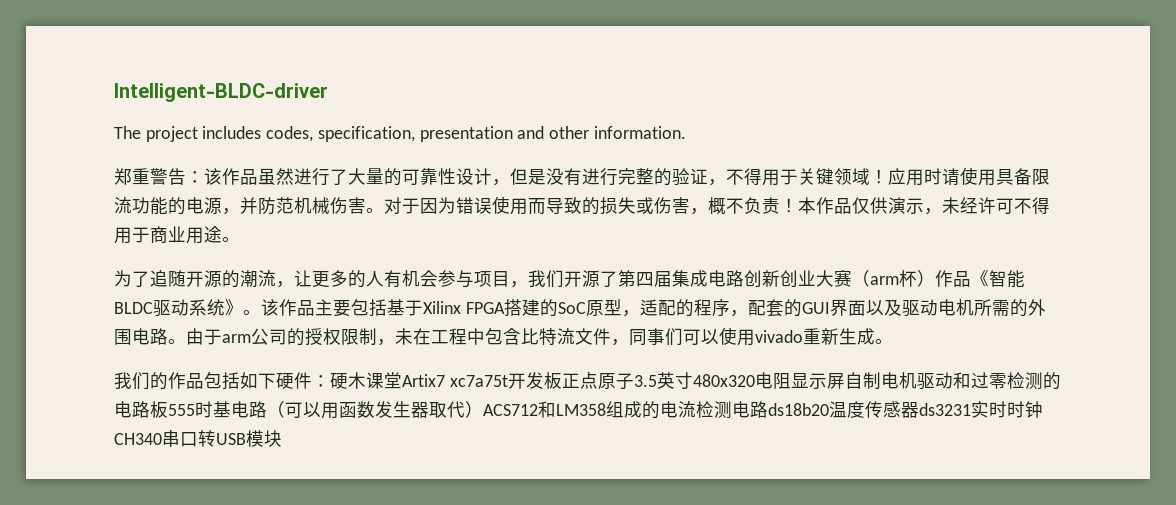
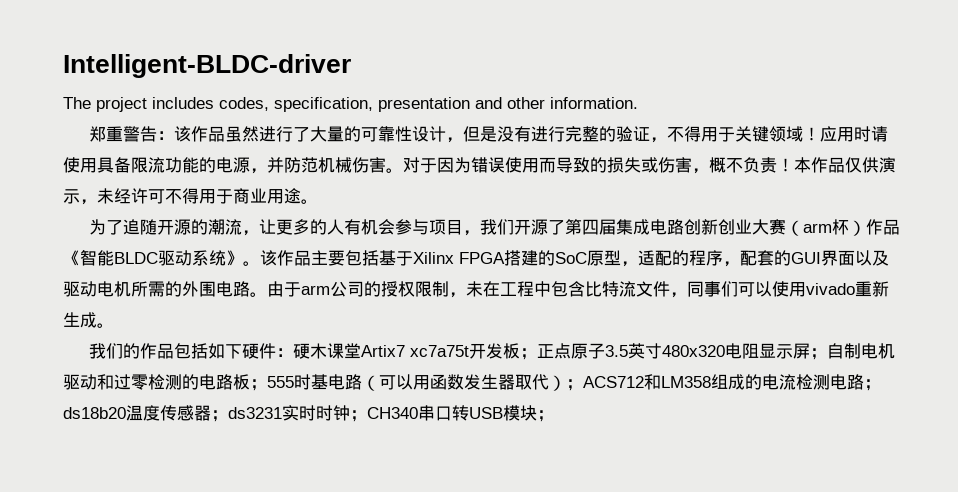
- 我们的作品包括如下硬件：硬木课堂Artix7 xc7a75t开发板正点原子3.5英寸480x320电阻显示屏自制电机驱动和过零检测的电路板555时基电路（可以用函数发生器取代）ACS712和LM358组成的电流检测电路ds18b20温度传感器ds3231实时时钟CH340串口转USB模块
+ 我们的作品包括如下硬件：硬木课堂Artix7 xc7a75t开发板；正点原子3.5英寸480x320电阻显示屏；自制电机驱动和过零检测的电路板；555时基电路（可以用函数发生器取代）；ACS712和LM358组成的电流检测电路；ds18b20温度传感器；ds3231实时时钟；CH340串口转USB模块；

